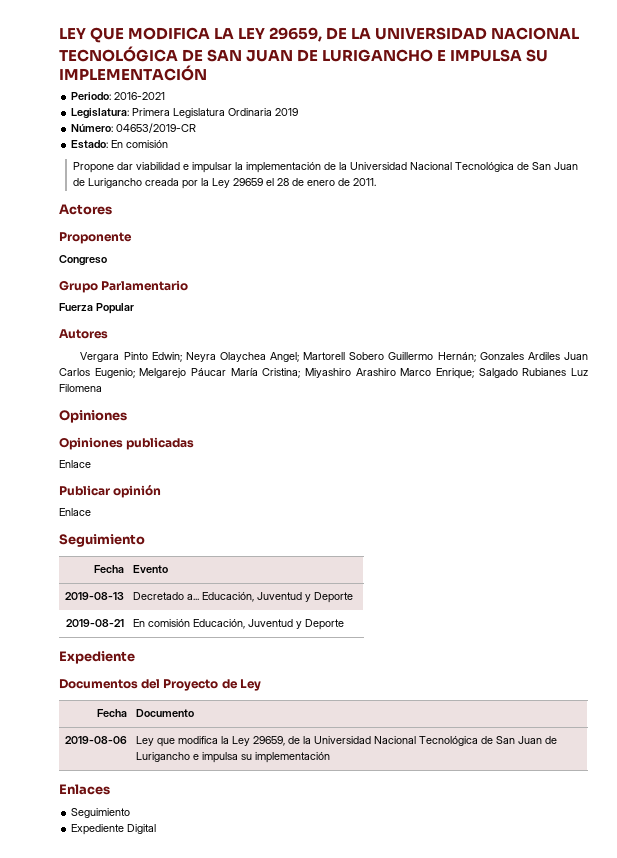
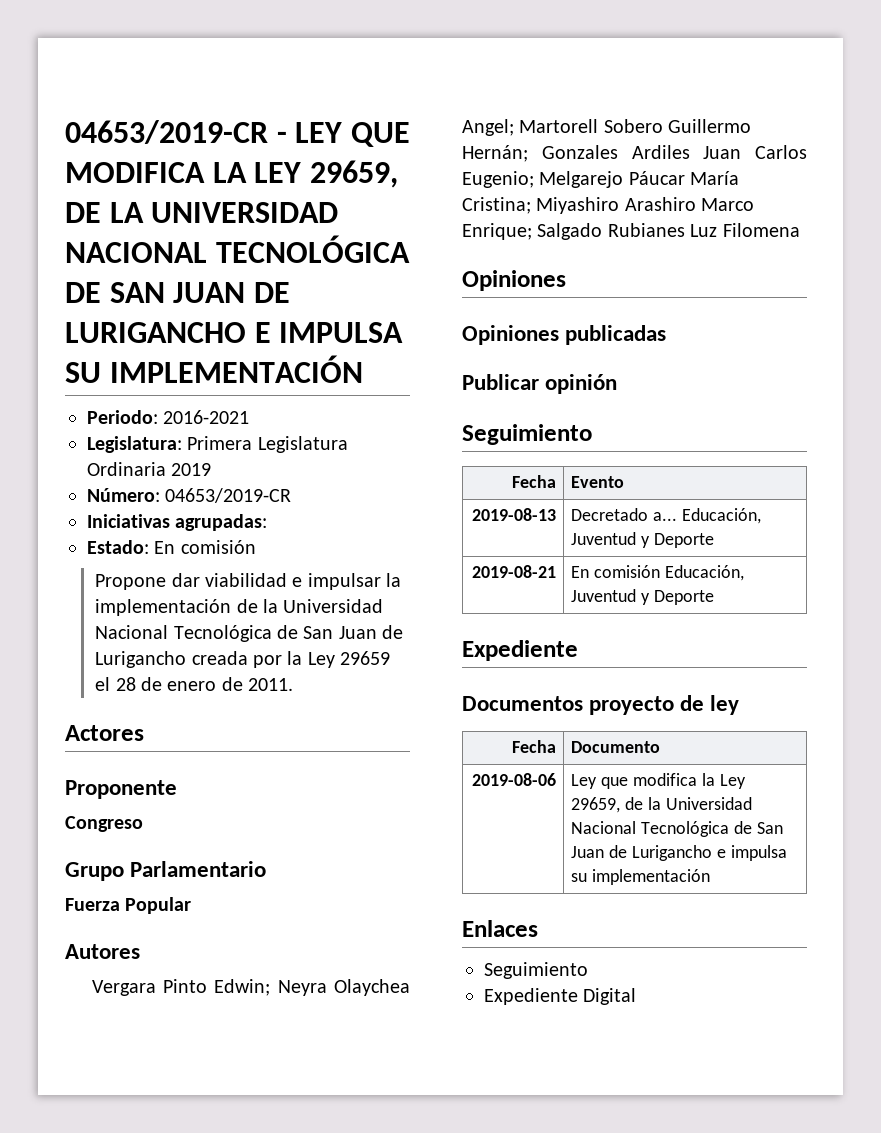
- LEY QUE MODIFICA LA LEY 29659, DE LA UNIVERSIDAD NACIONAL TECNOLÓGICA DE SAN JUAN DE LURIGANCHO E IMPULSA SU IMPLEMENTACIÓN
+ 04653/2019-CR - LEY QUE MODIFICA LA LEY 29659, DE LA UNIVERSIDAD NACIONAL TECNOLÓGICA DE SAN JUAN DE LURIGANCHO E IMPULSA SU IMPLEMENTACIÓN
+ Iniciativas agrupadas:
  Opiniones publicadas
- Enlace
  Publicar opinión
- Enlace
- Documentos del Proyecto de Ley
+ Documentos proyecto de ley

